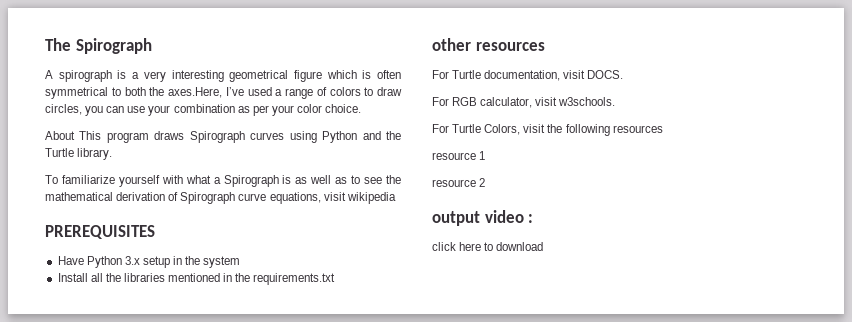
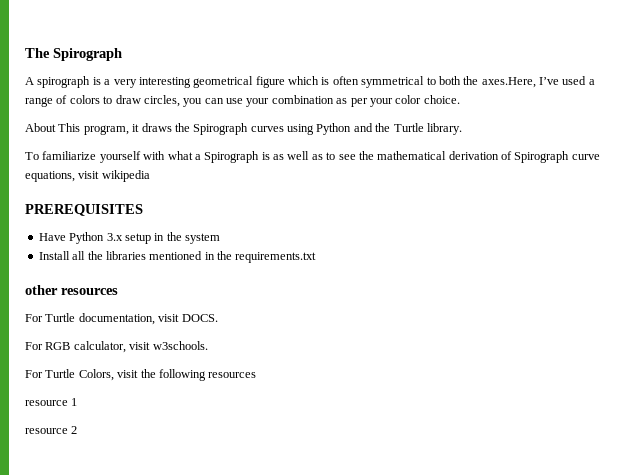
- About This program draws Spirograph curves using Python and the Turtle library.
+ About This program, it draws the Spirograph curves using Python and the Turtle library.
- output video :
- click here to download

